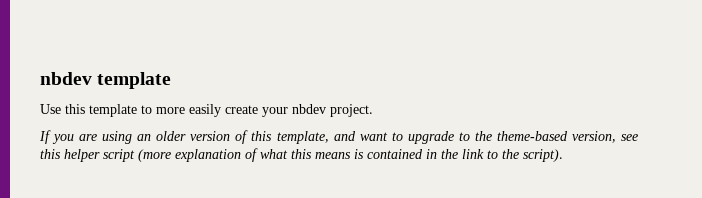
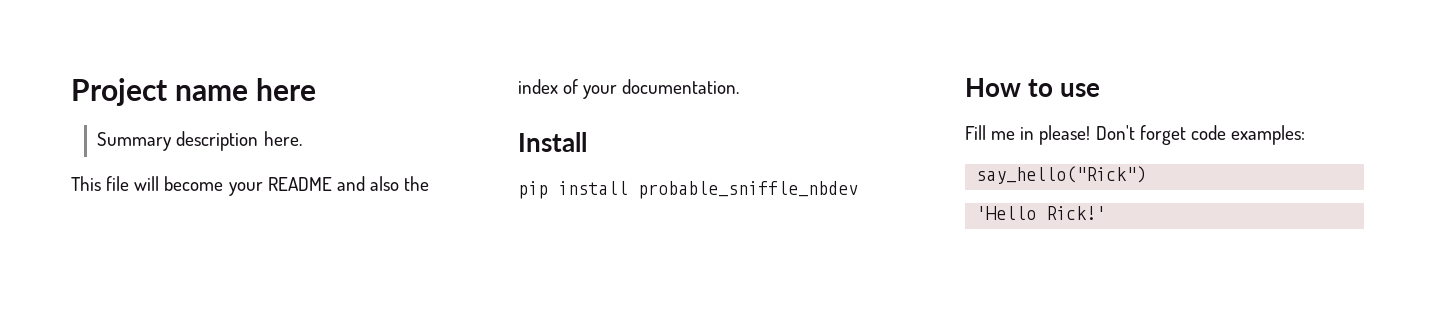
- nbdev template
- Use this template to more easily create your nbdev project.
- If you are using an older version of this template, and want to upgrade to the theme-based version, see this helper script (more explanation of what this means is contained in the link to the script).
+ Project name here
+ Summary description here.
+ This file will become your README and also the index of your documentation.
+ Install
+ pip install probable_sniffle_nbdev
+ How to use
+ Fill me in please! Don't forget code examples:
+ say_hello("Rick")
+ 'Hello Rick!'

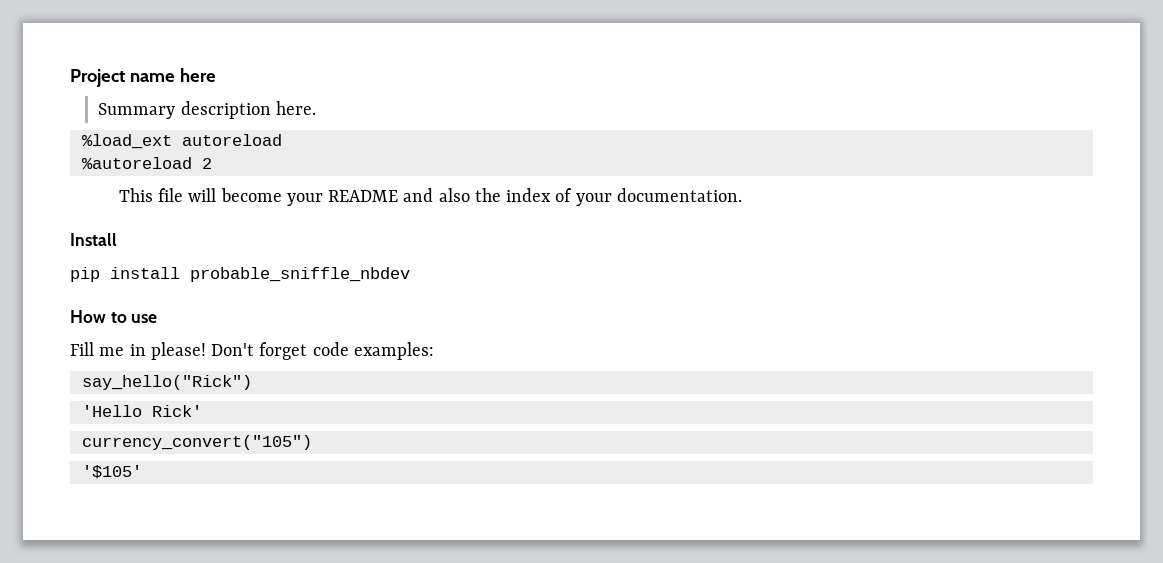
+ %load_ext autoreload
+ %autoreload 2
- 'Hello Rick!'
+ 'Hello Rick'
+ currency_convert("105")
+ '$105'

